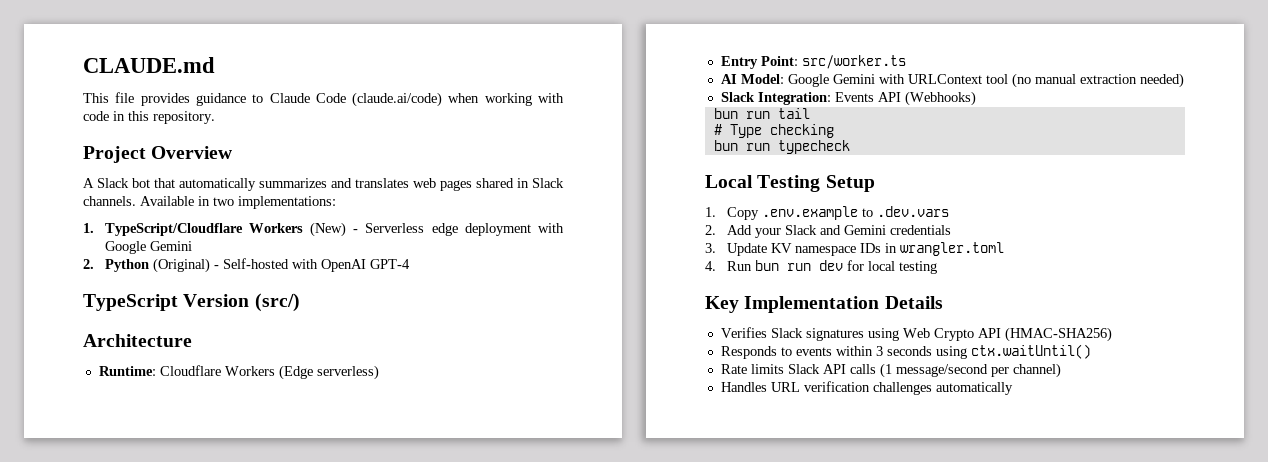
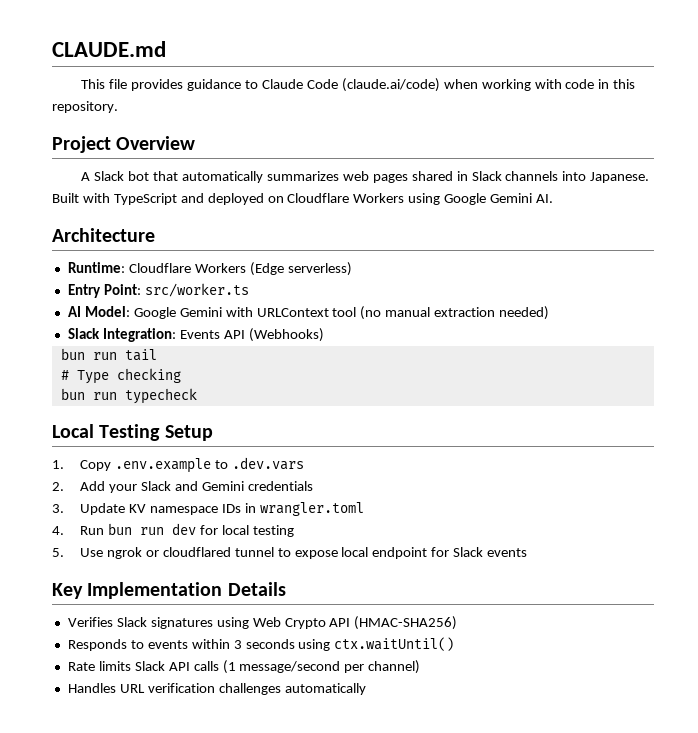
- A Slack bot that automatically summarizes and translates web pages shared in Slack channels. Available in two implementations:
- 1. TypeScript/Cloudflare Workers (New) - Serverless edge deployment with Google Gemini
- 2. Python (Original) - Self-hosted with OpenAI GPT-4
- TypeScript Version (src/)
+ A Slack bot that automatically summarizes web pages shared in Slack channels into Japanese. Built with TypeScript and deployed on Cloudflare Workers using Google Gemini AI.
+ 5. Use ngrok or cloudflared tunnel to expose local endpoint for Slack events

